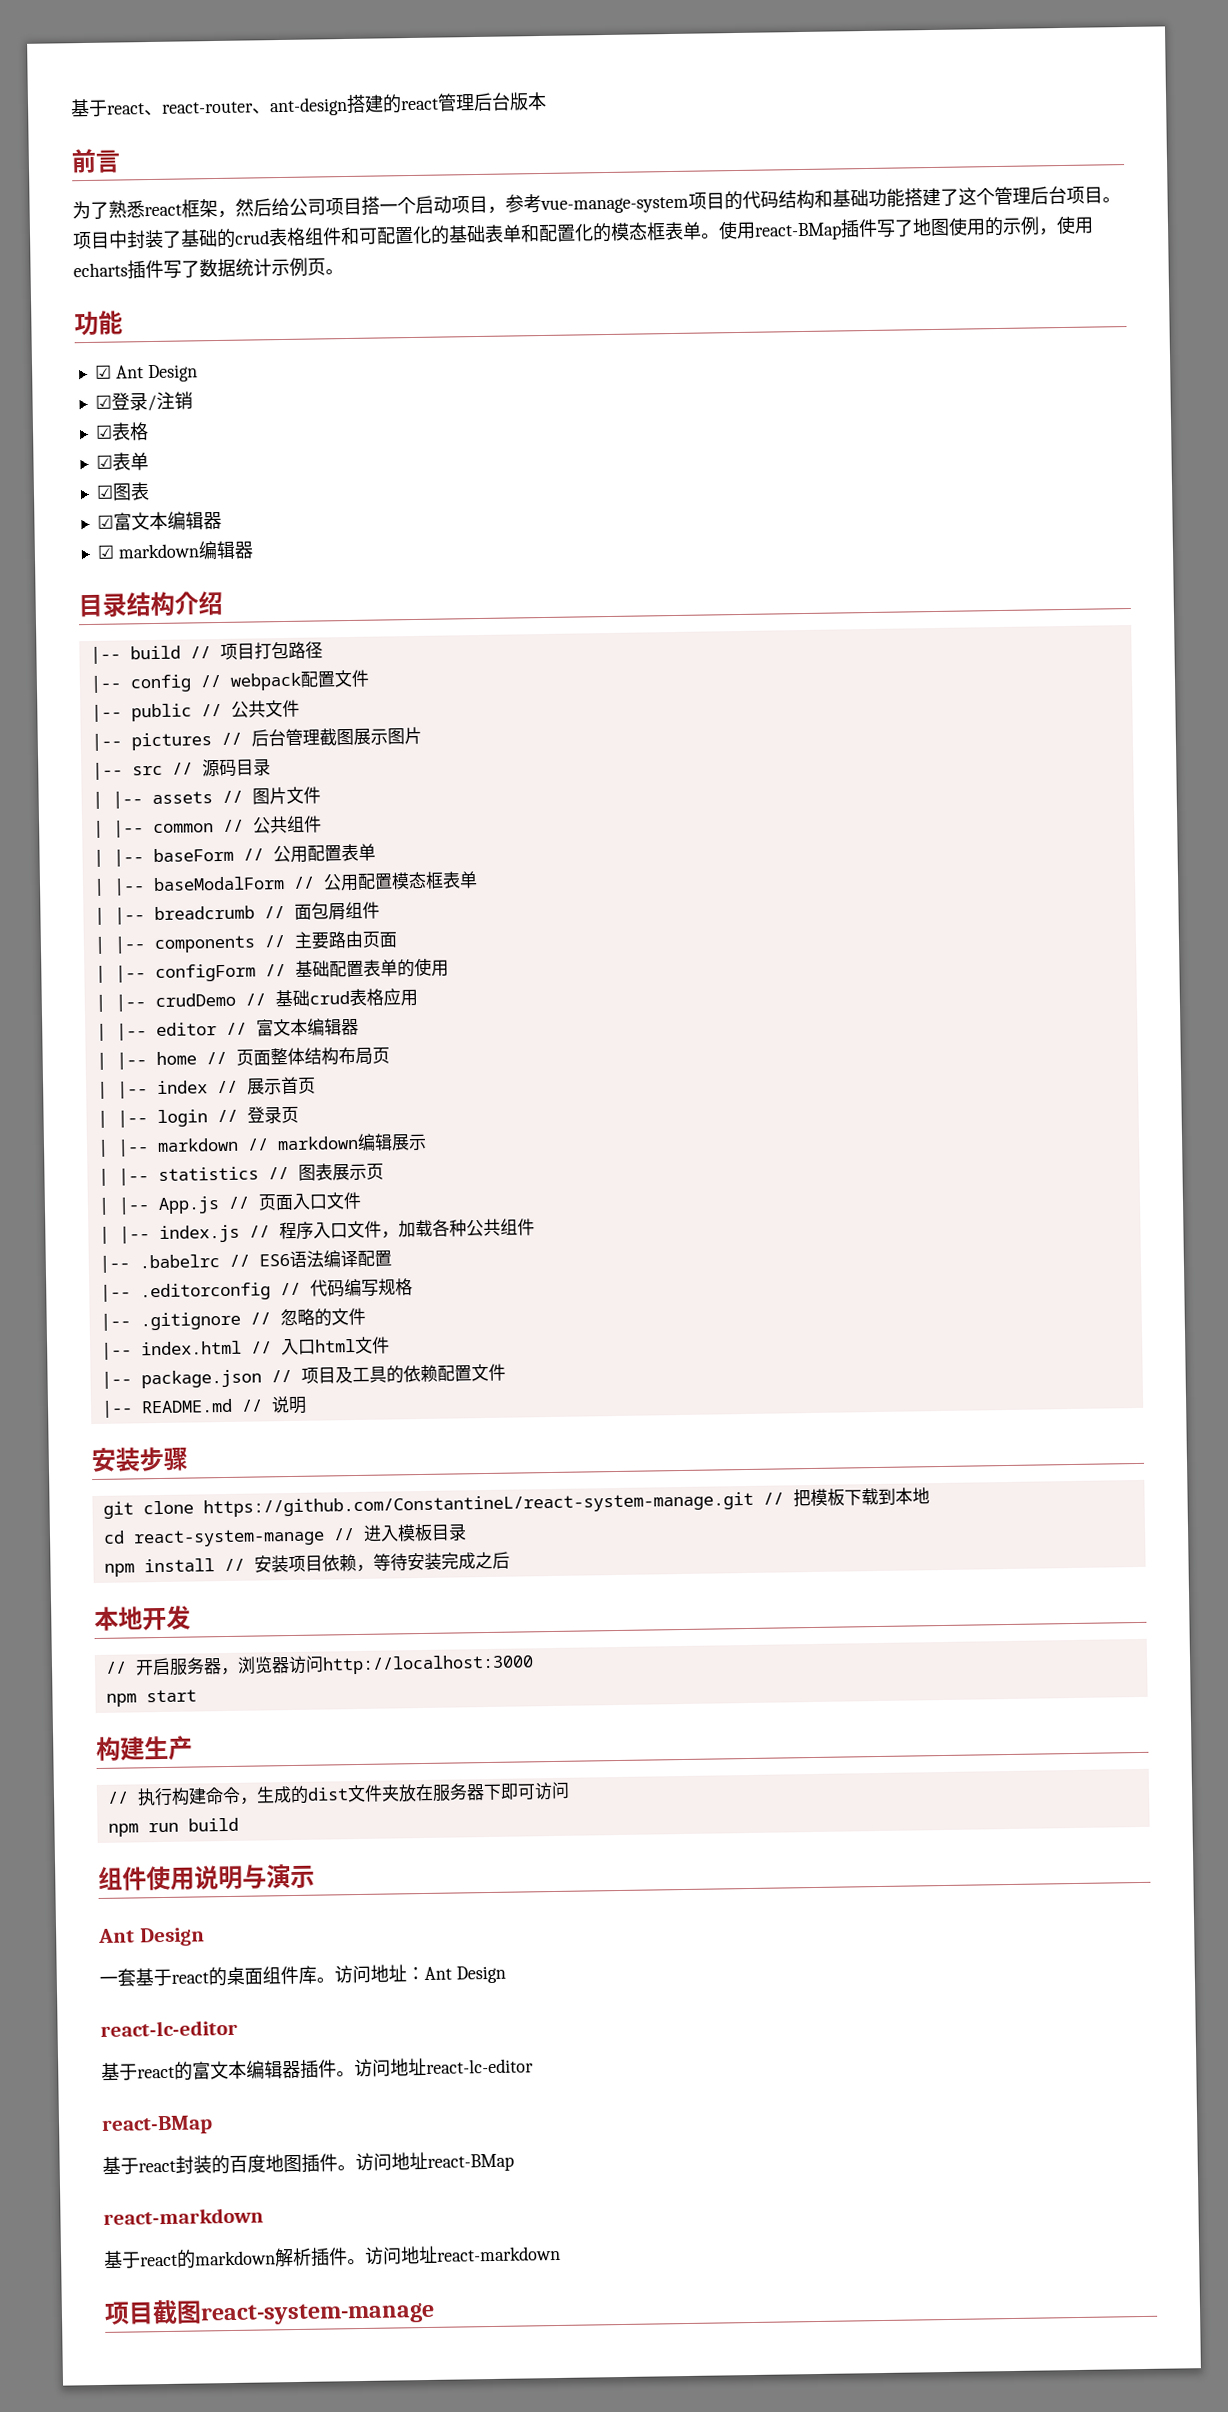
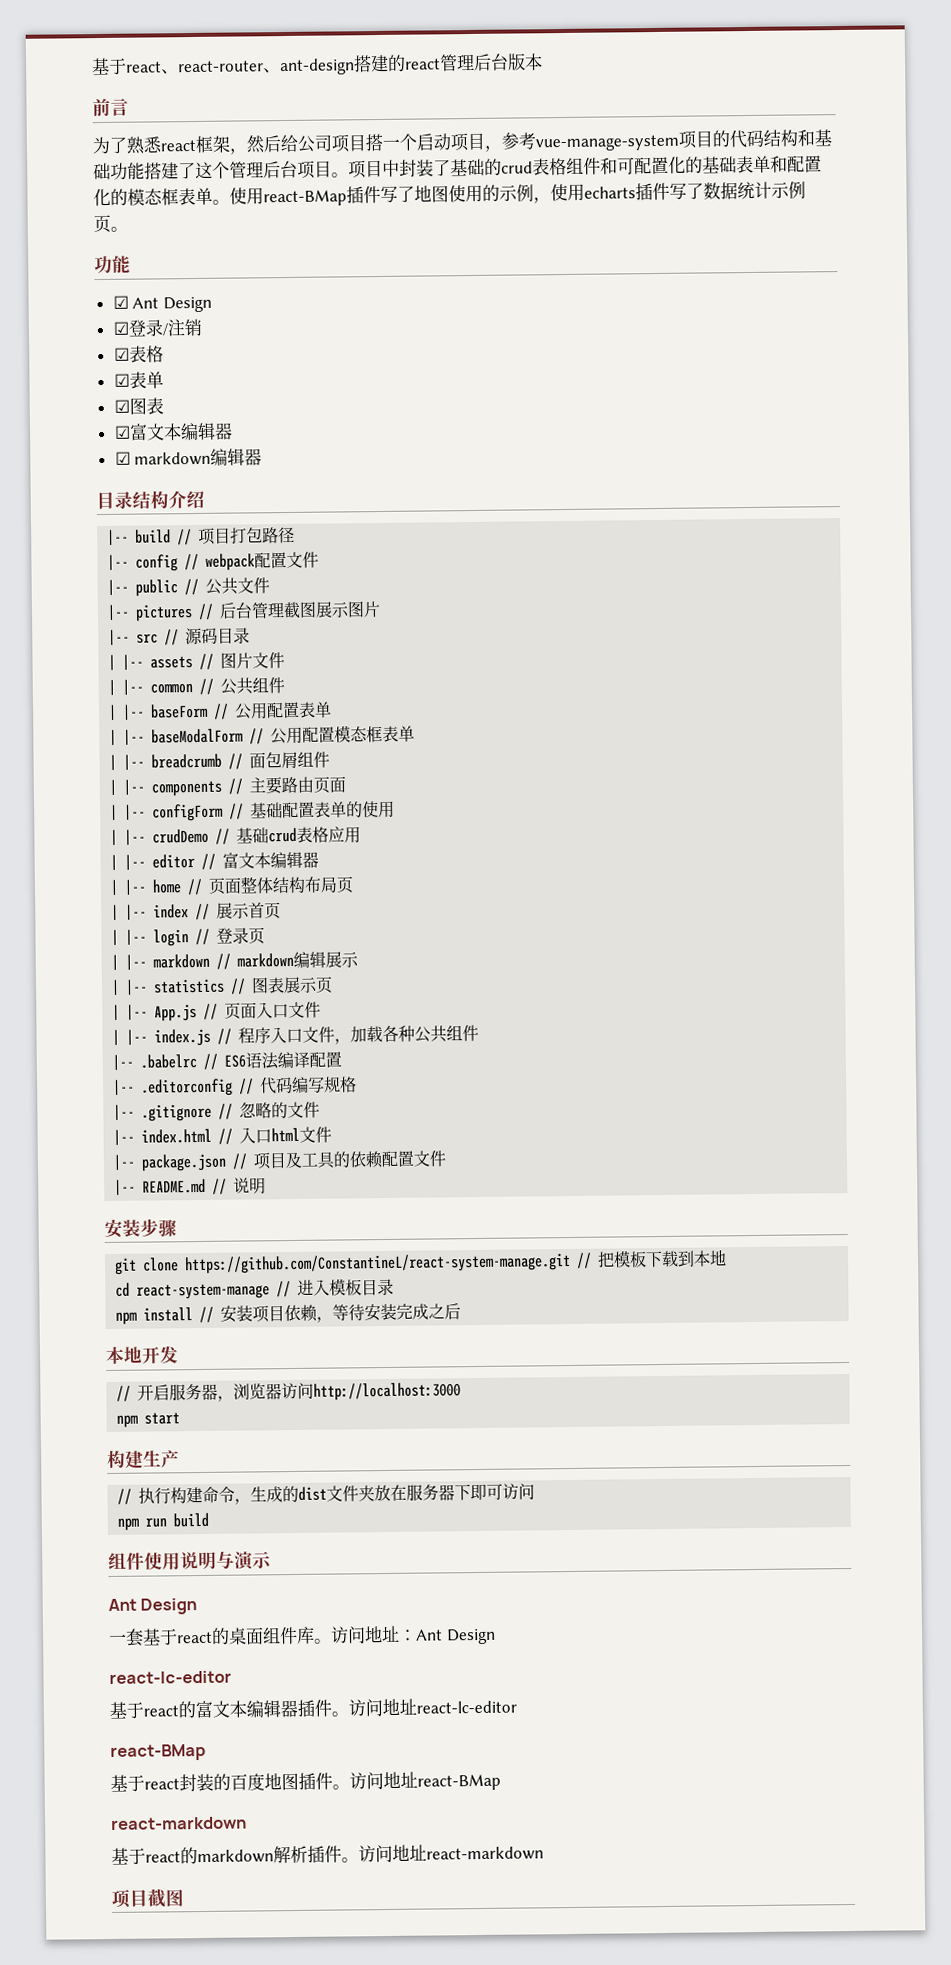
- 项目截图react-system-manage
+ 项目截图

